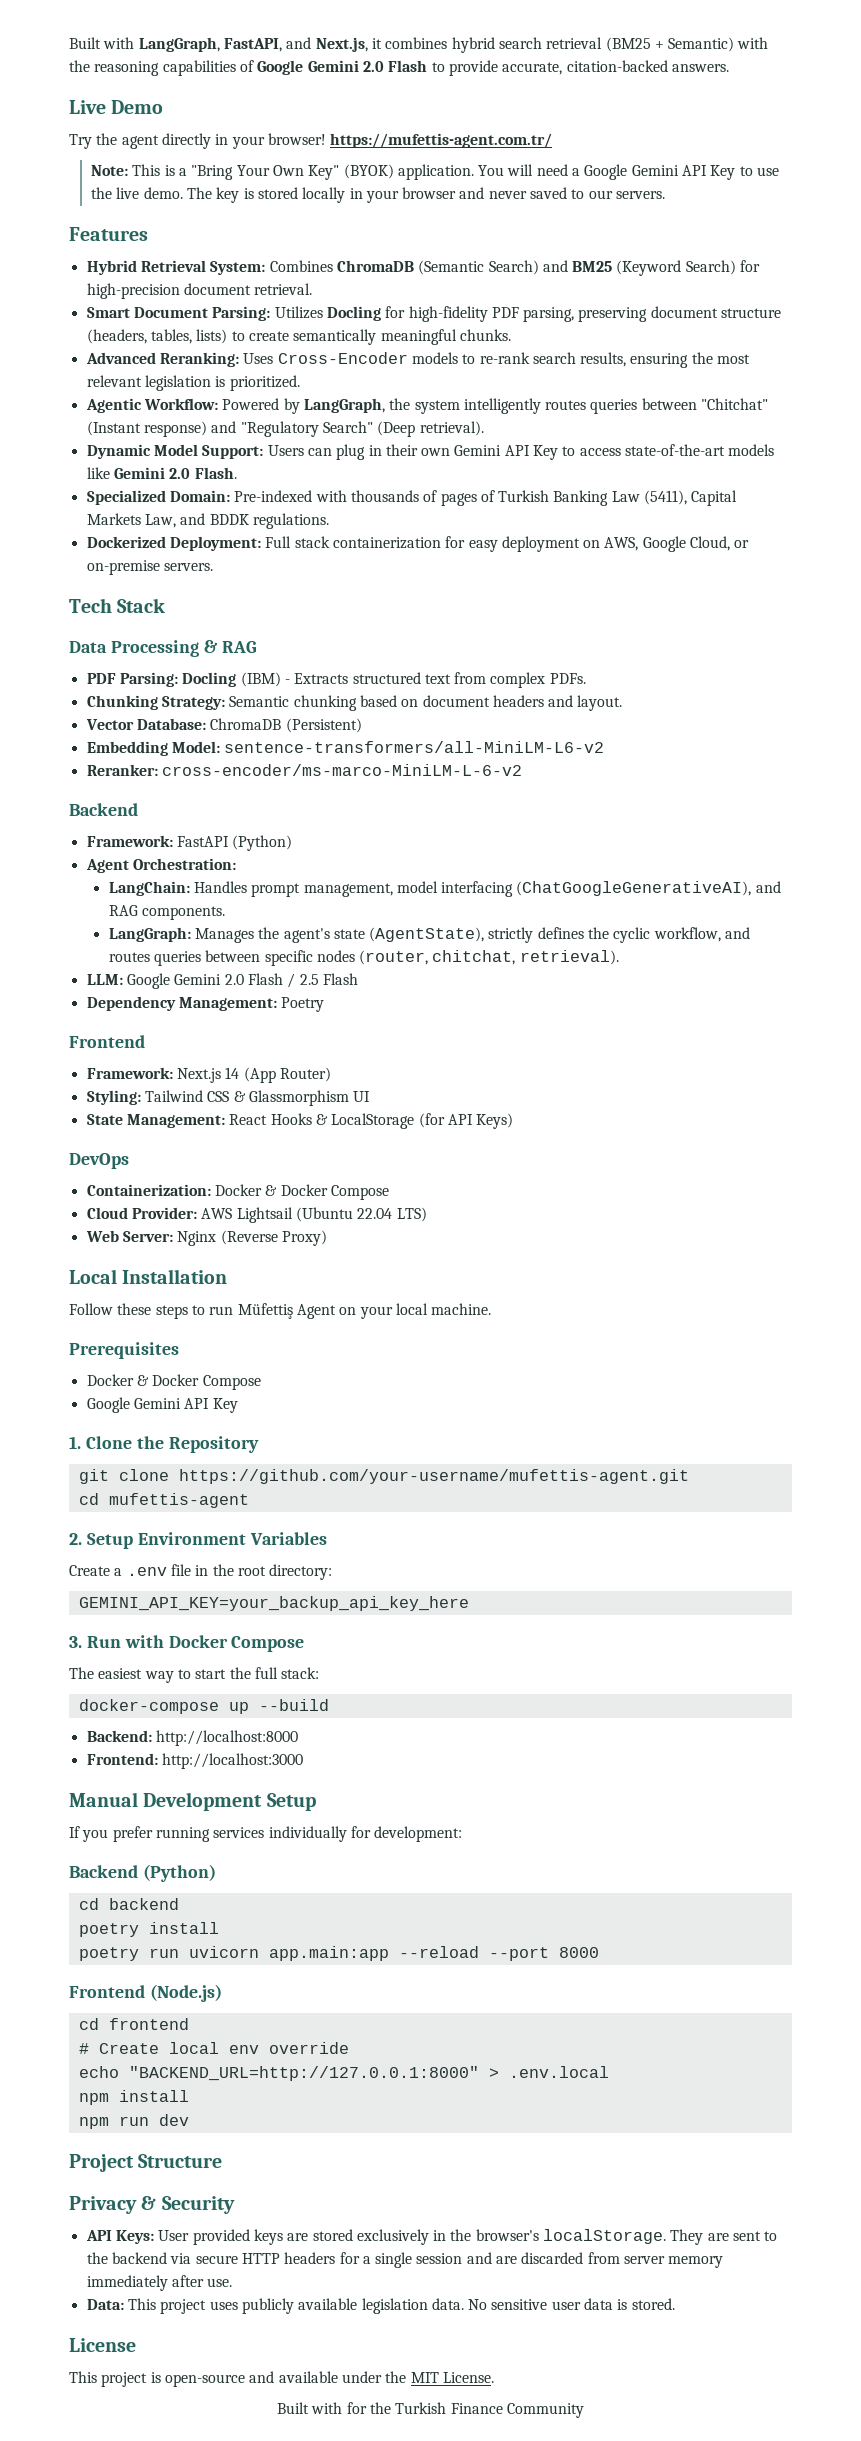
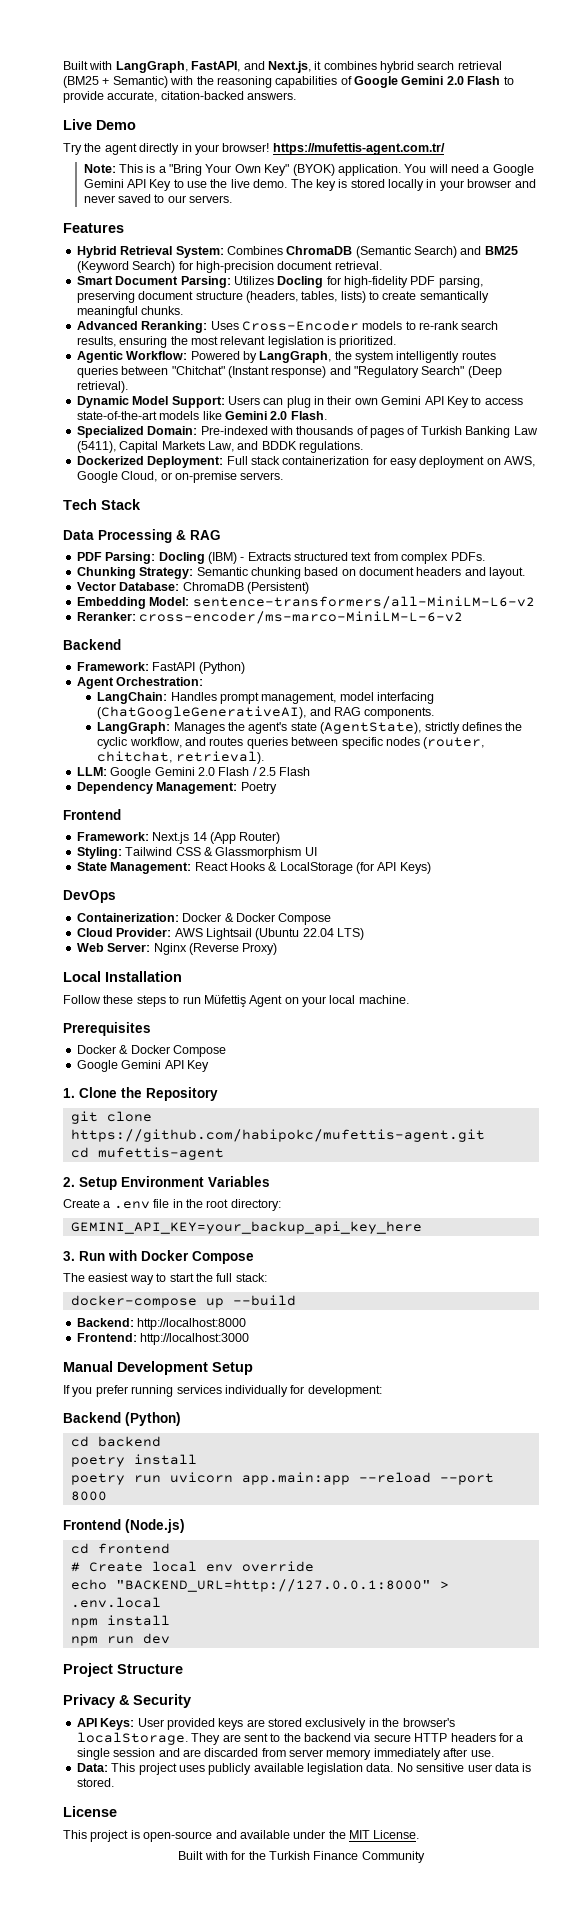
- git clone https://github.com/your-username/mufettis-agent.git
+ git clone https://github.com/habipokc/mufettis-agent.git

